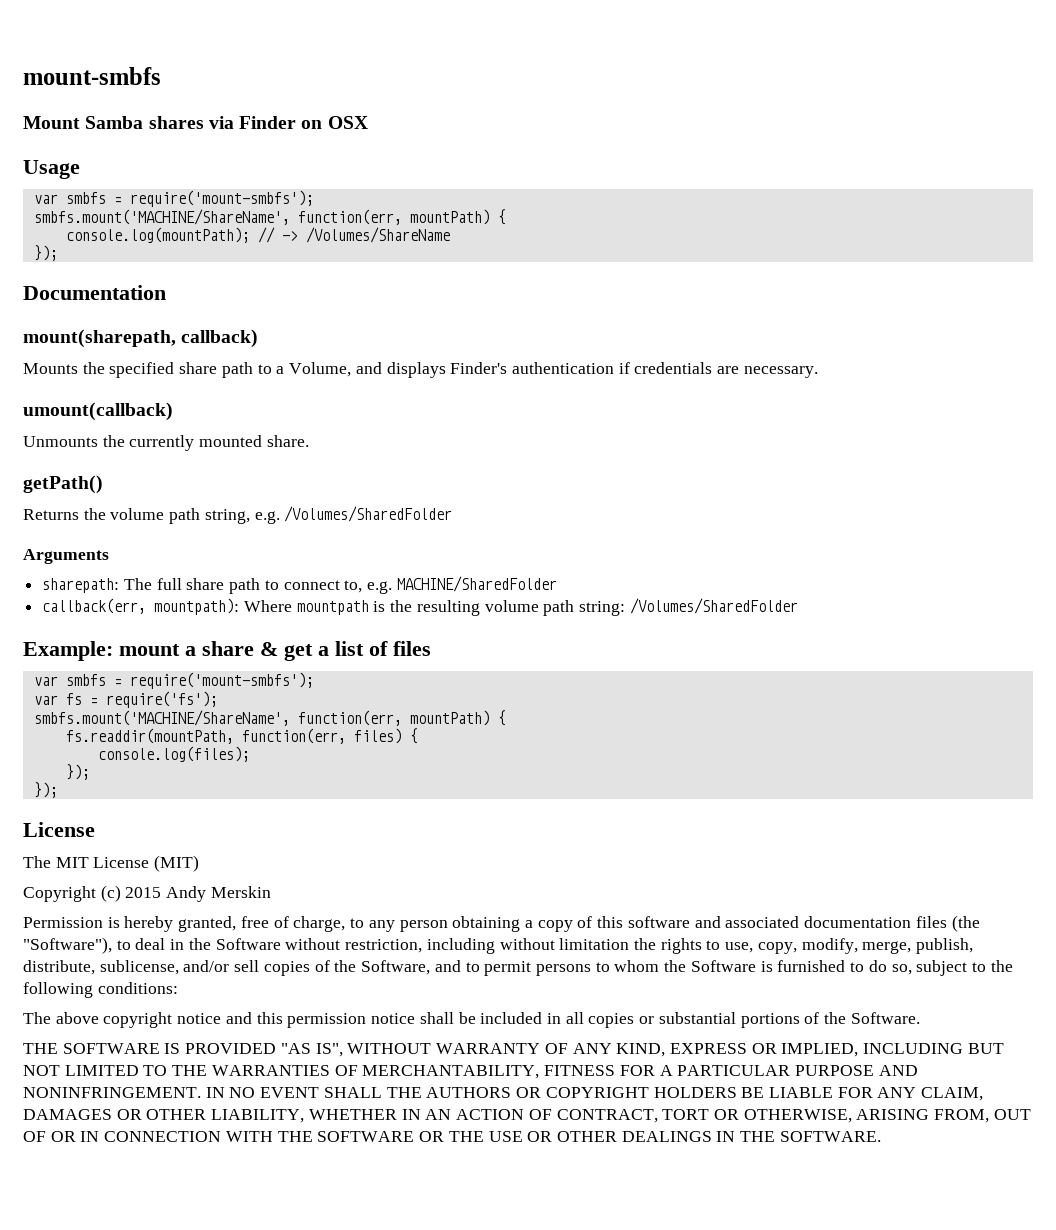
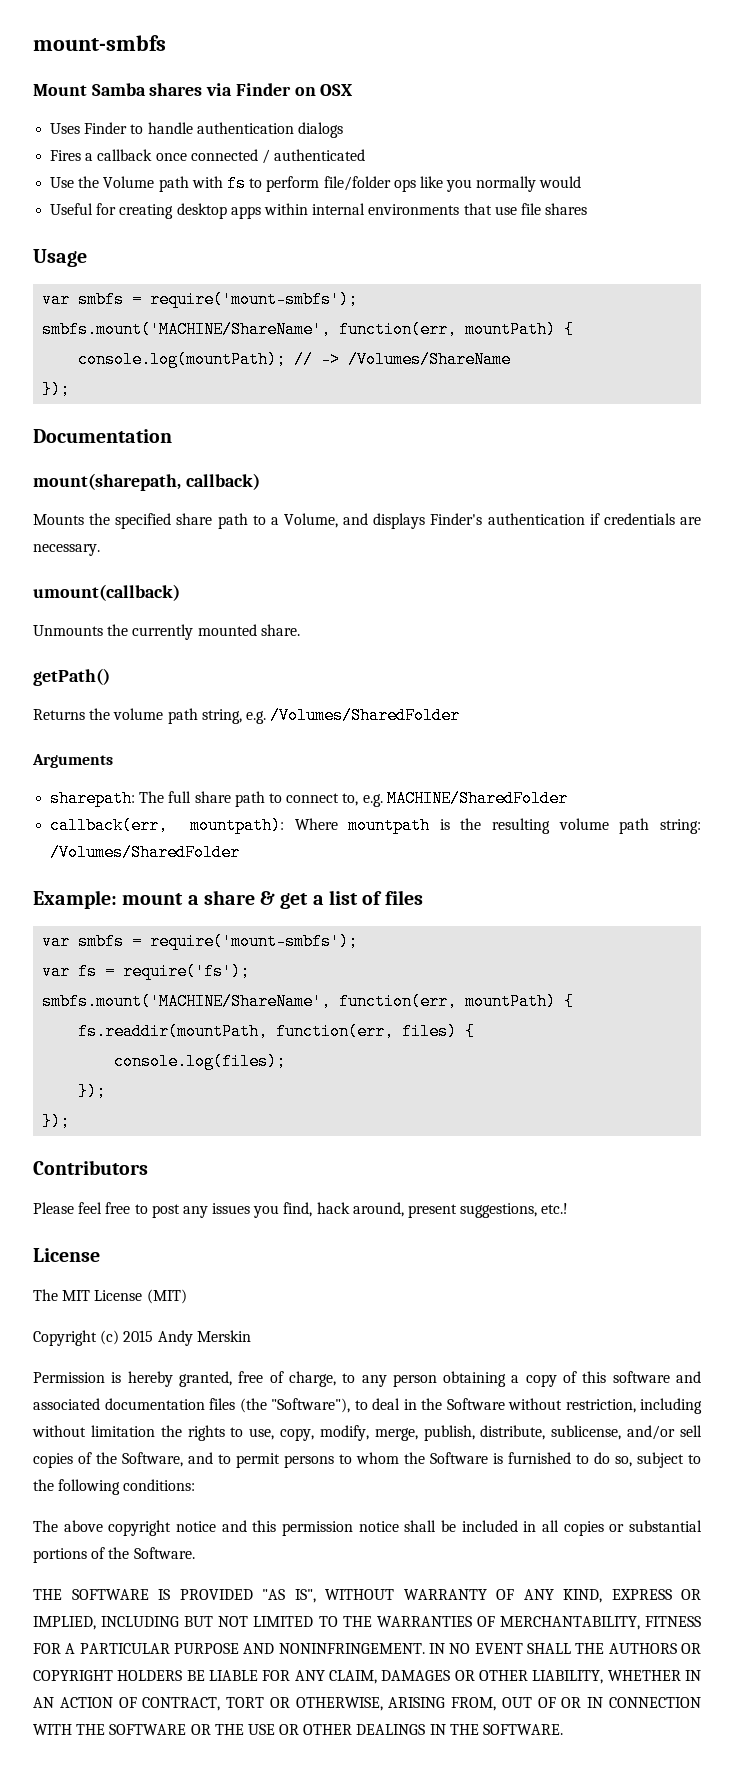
+ Uses Finder to handle authentication dialogs
+ Fires a callback once connected / authenticated
+ Use the Volume path with fs to perform file/folder ops like you normally would
+ Useful for creating desktop apps within internal environments that use file shares
+ Contributors
+ Please feel free to post any issues you find, hack around, present suggestions, etc.!

